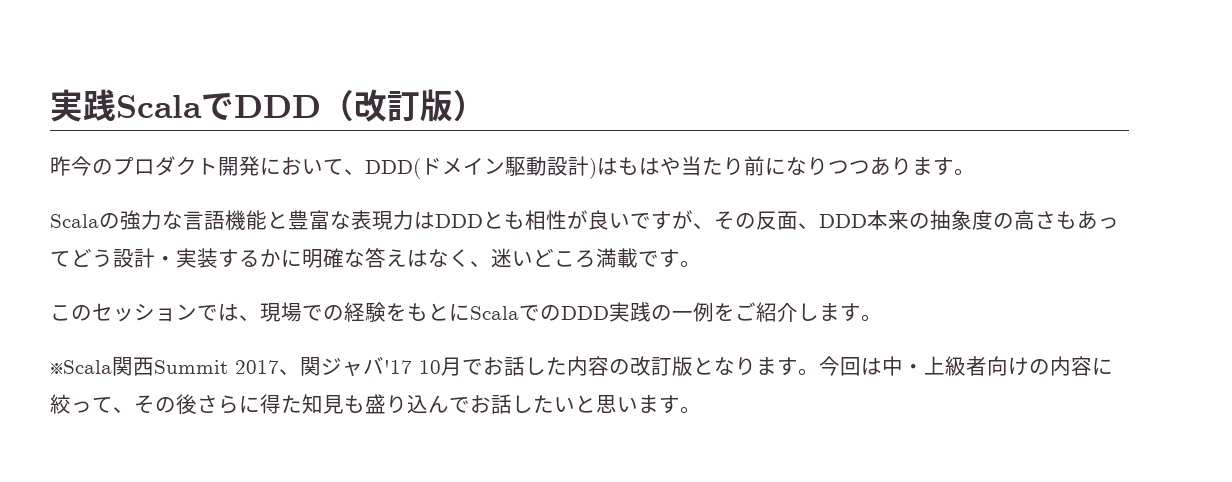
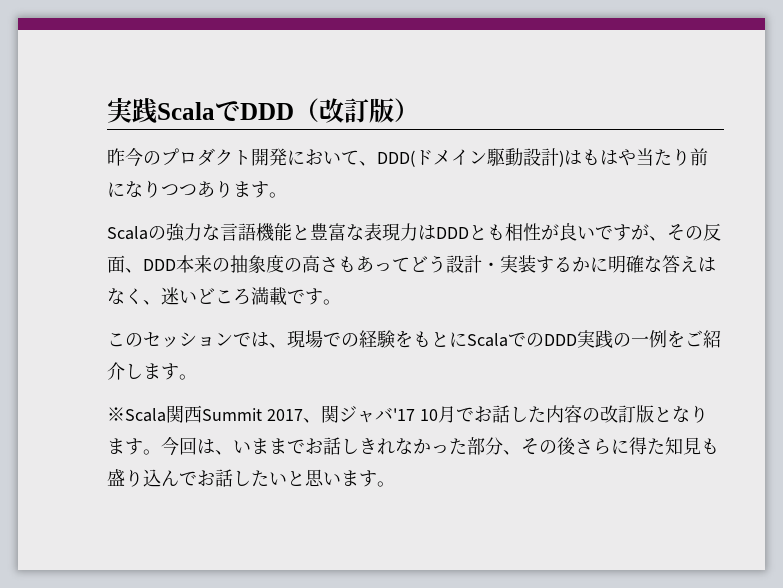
- 今回は中・上級者向けの内容に絞って、その後さらに得た知見も盛り込んでお話したいと思います。
+ 今回は、いままでお話しきれなかった部分、その後さらに得た知見も盛り込んでお話したいと思います。

